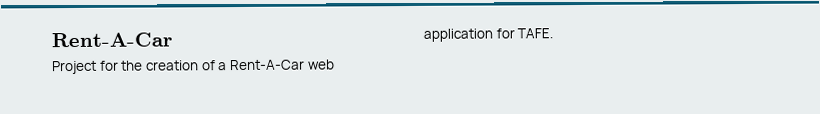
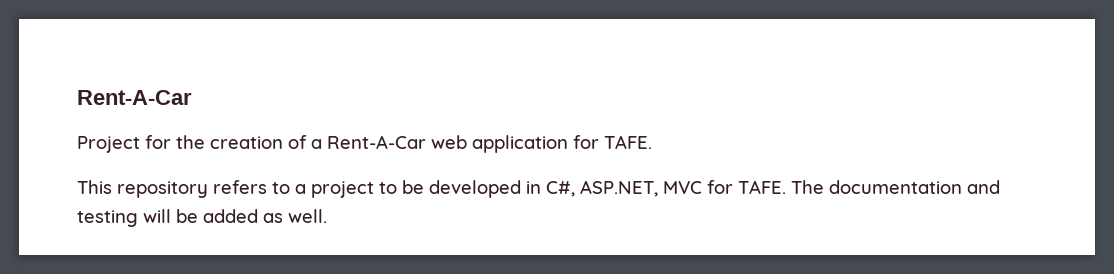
+ This repository refers to a project to be developed in C#, ASP.NET, MVC for TAFE. The documentation and testing will be added as well.

